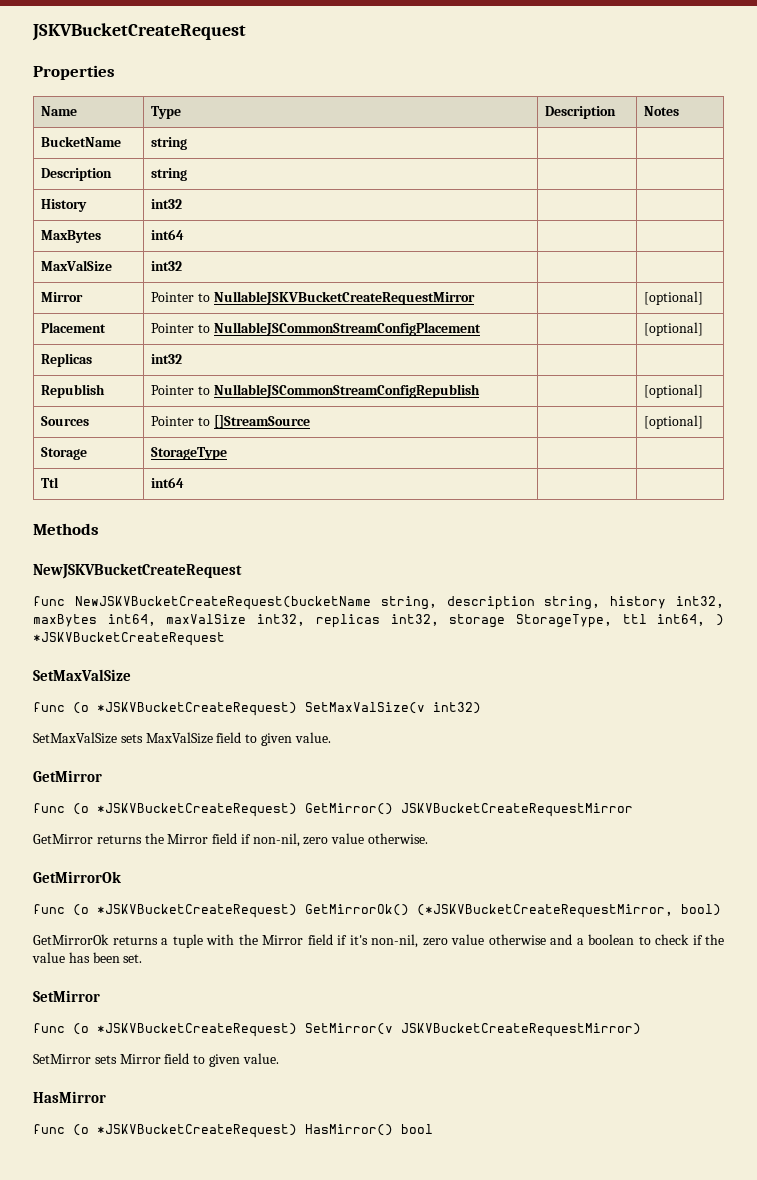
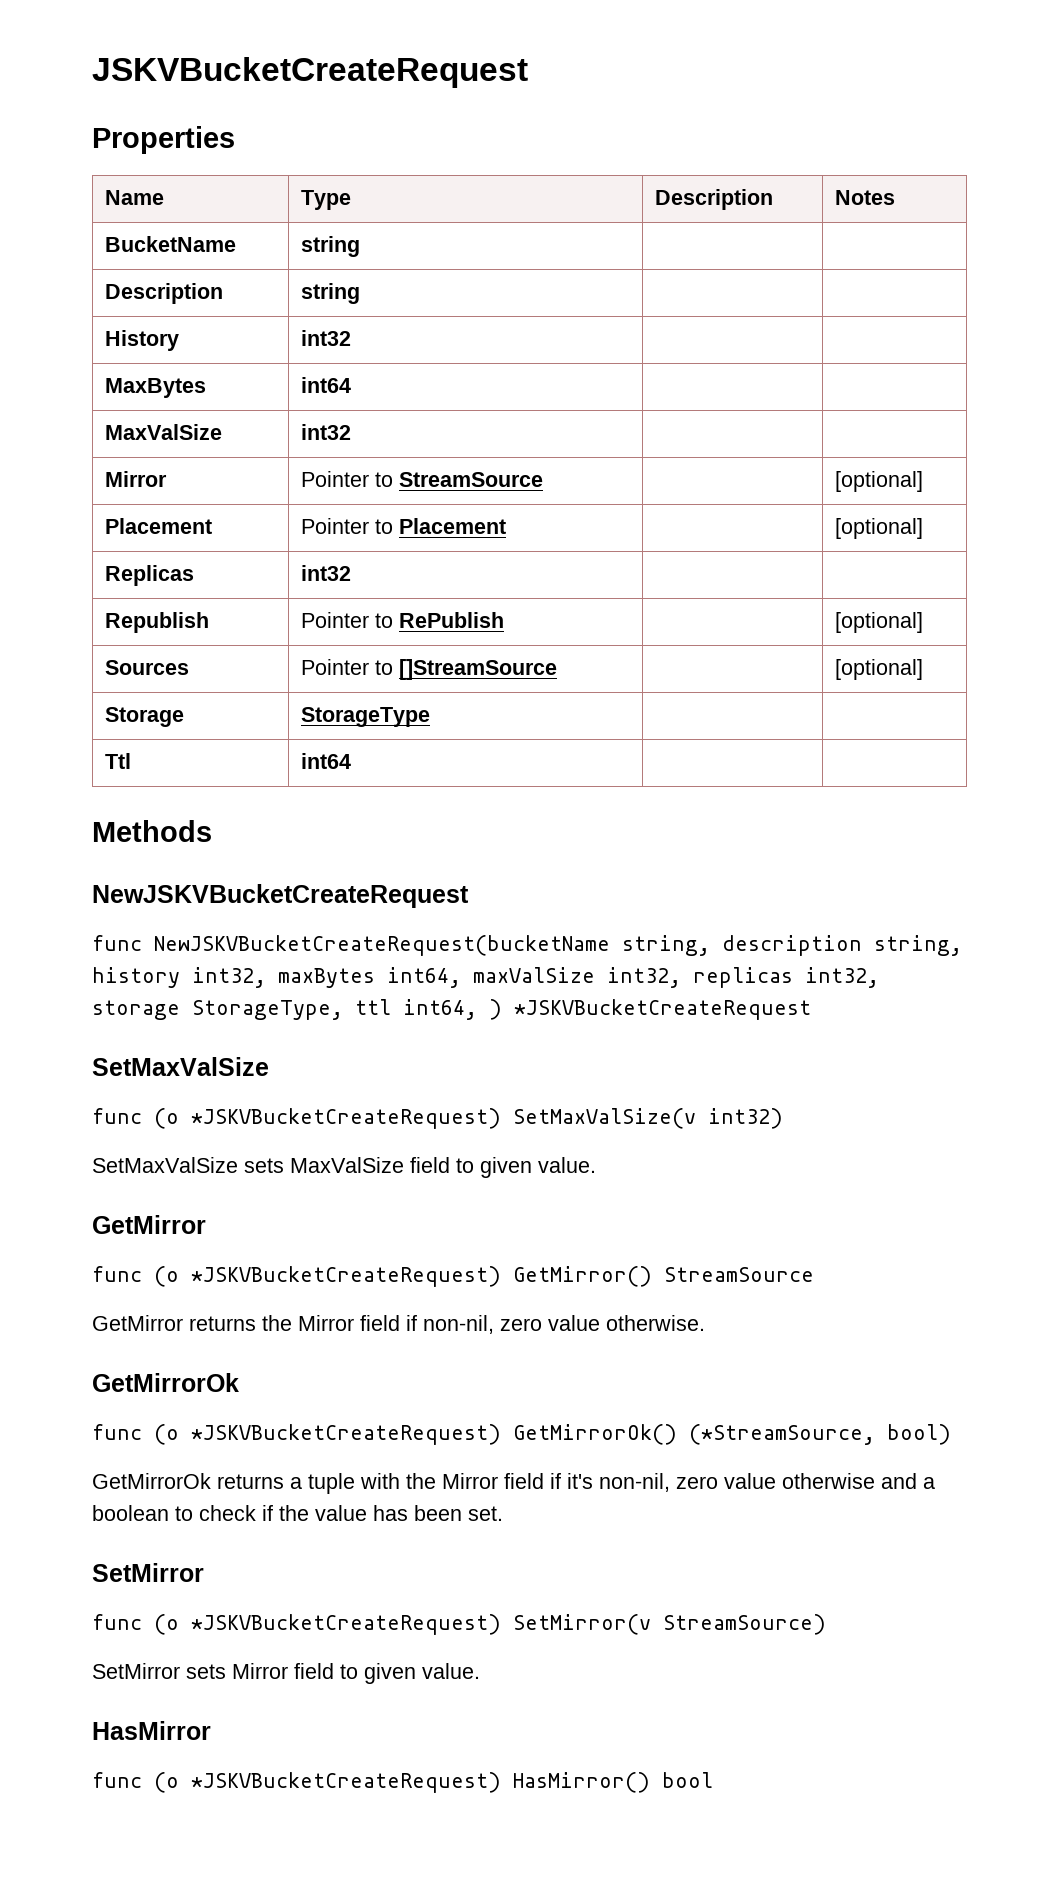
- Mirror | Pointer to NullableJSKVBucketCreateRequestMirror | | [optional]
+ Mirror | Pointer to StreamSource | | [optional]
- Placement | Pointer to NullableJSCommonStreamConfigPlacement | | [optional]
+ Placement | Pointer to Placement | | [optional]
- Republish | Pointer to NullableJSCommonStreamConfigRepublish | | [optional]
+ Republish | Pointer to RePublish | | [optional]
- func (o *JSKVBucketCreateRequest) GetMirror() JSKVBucketCreateRequestMirror
+ func (o *JSKVBucketCreateRequest) GetMirror() StreamSource
- func (o *JSKVBucketCreateRequest) GetMirrorOk() (*JSKVBucketCreateRequestMirror, bool)
+ func (o *JSKVBucketCreateRequest) GetMirrorOk() (*StreamSource, bool)
- func (o *JSKVBucketCreateRequest) SetMirror(v JSKVBucketCreateRequestMirror)
+ func (o *JSKVBucketCreateRequest) SetMirror(v StreamSource)

